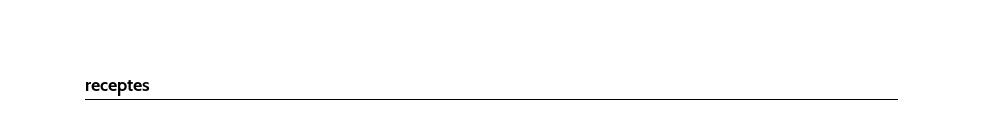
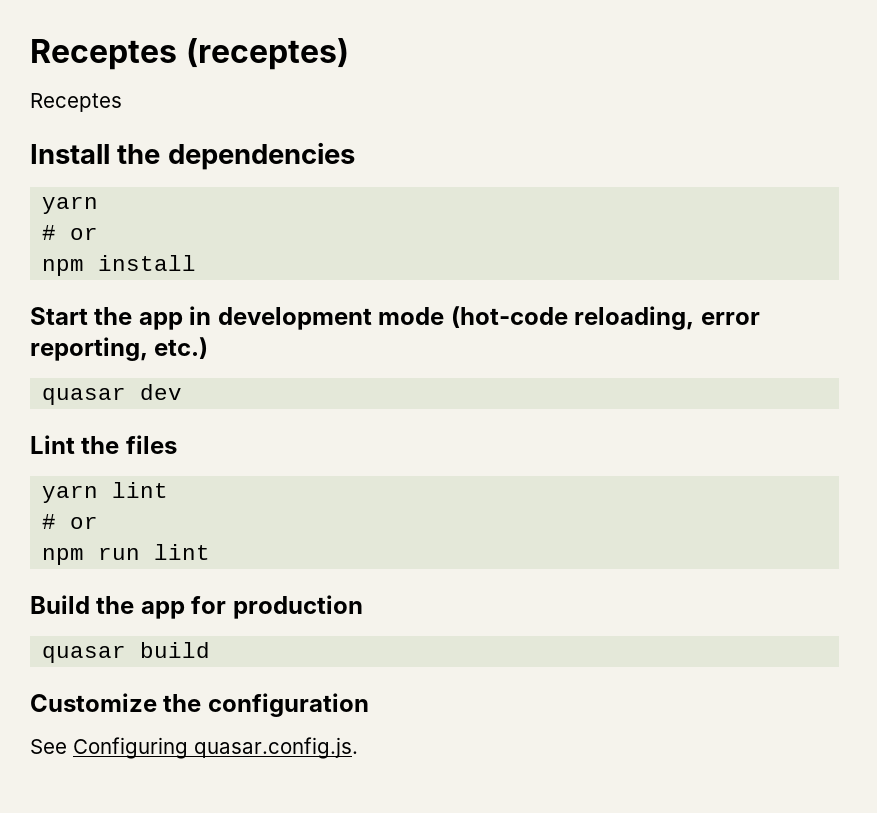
- receptes
+ Receptes (receptes)
+ Receptes
+ Install the dependencies
+ yarn
+ # or
+ npm install
+ Start the app in development mode (hot-code reloading, error reporting, etc.)
+ quasar dev
+ Lint the files
+ yarn lint
+ # or
+ npm run lint
+ Build the app for production
+ quasar build
+ Customize the configuration
+ See Configuring quasar.config.js.

